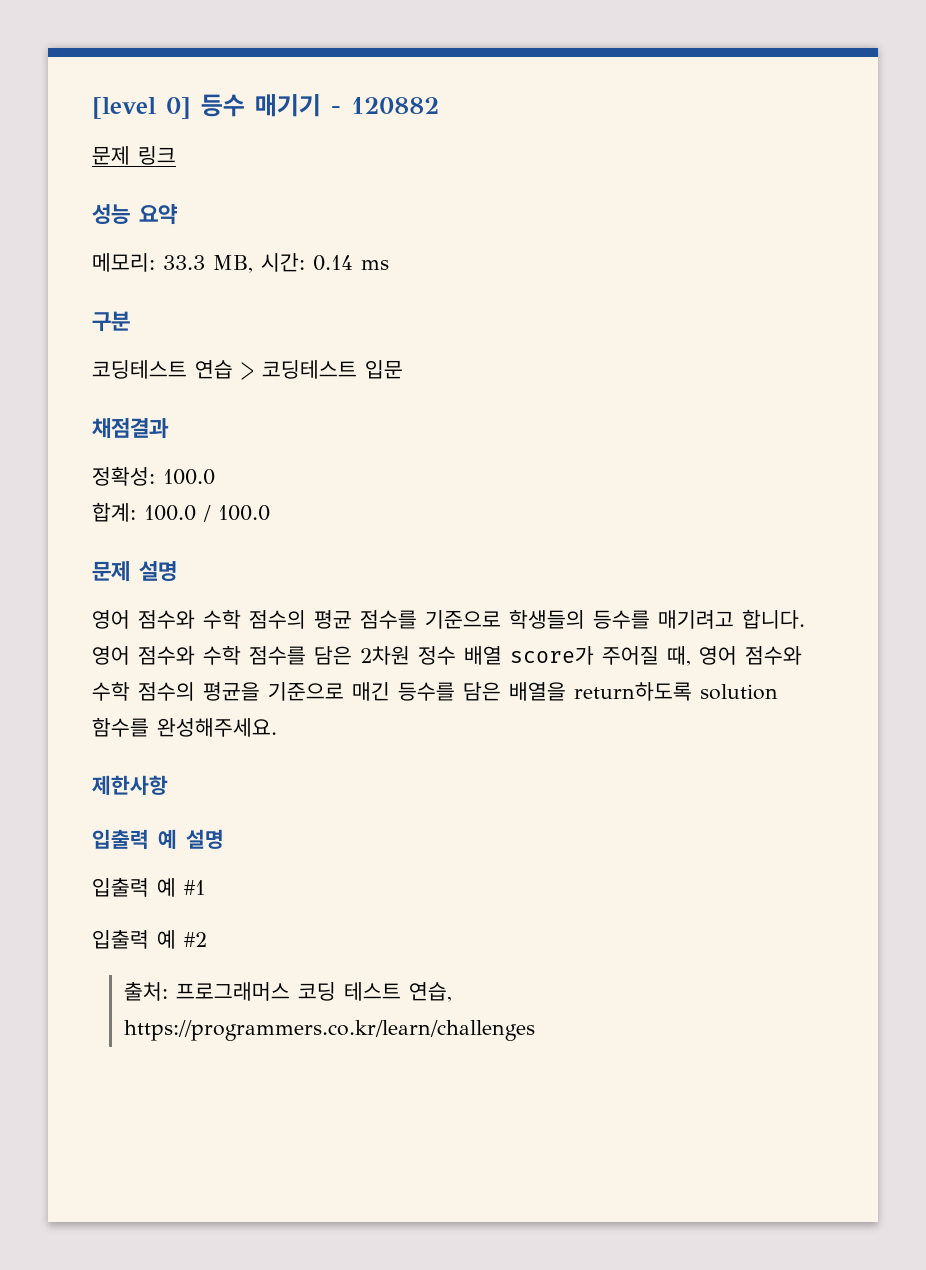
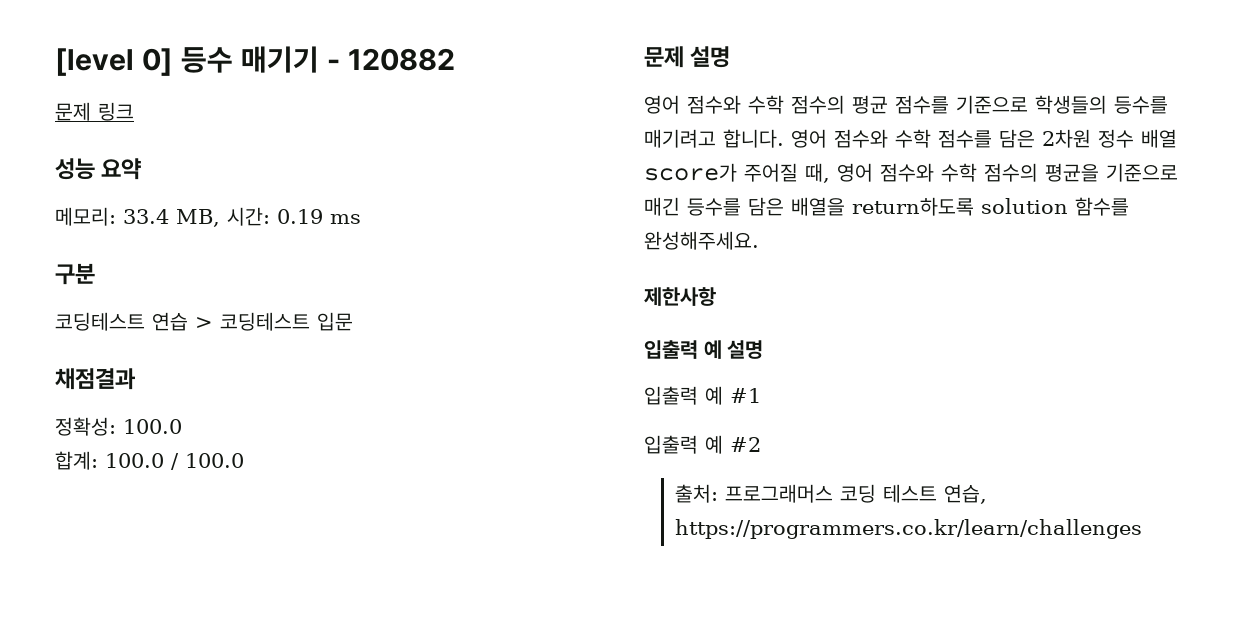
- 메모리: 33.3 MB, 시간: 0.14 ms
+ 메모리: 33.4 MB, 시간: 0.19 ms

